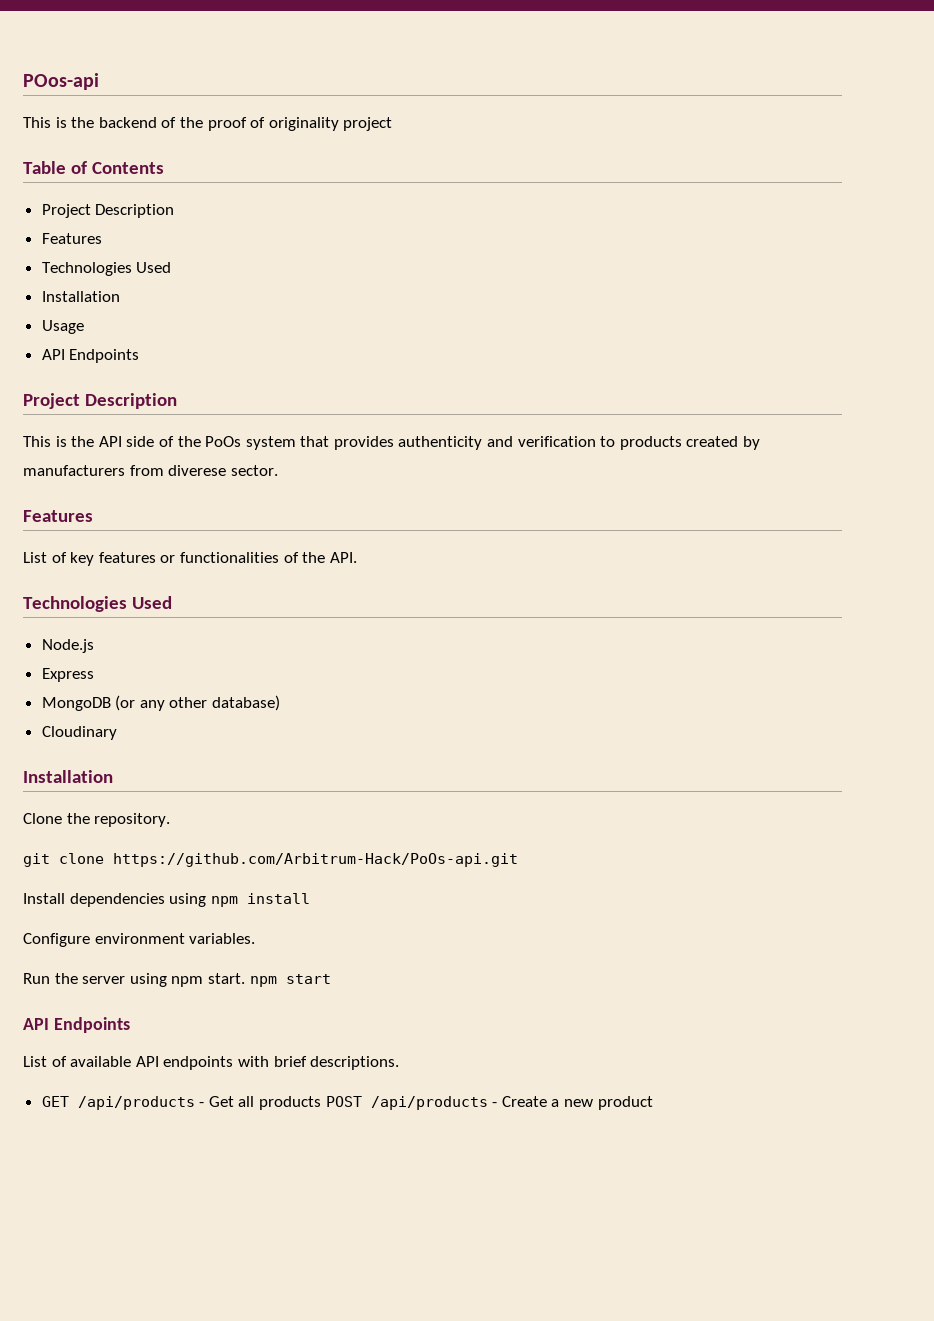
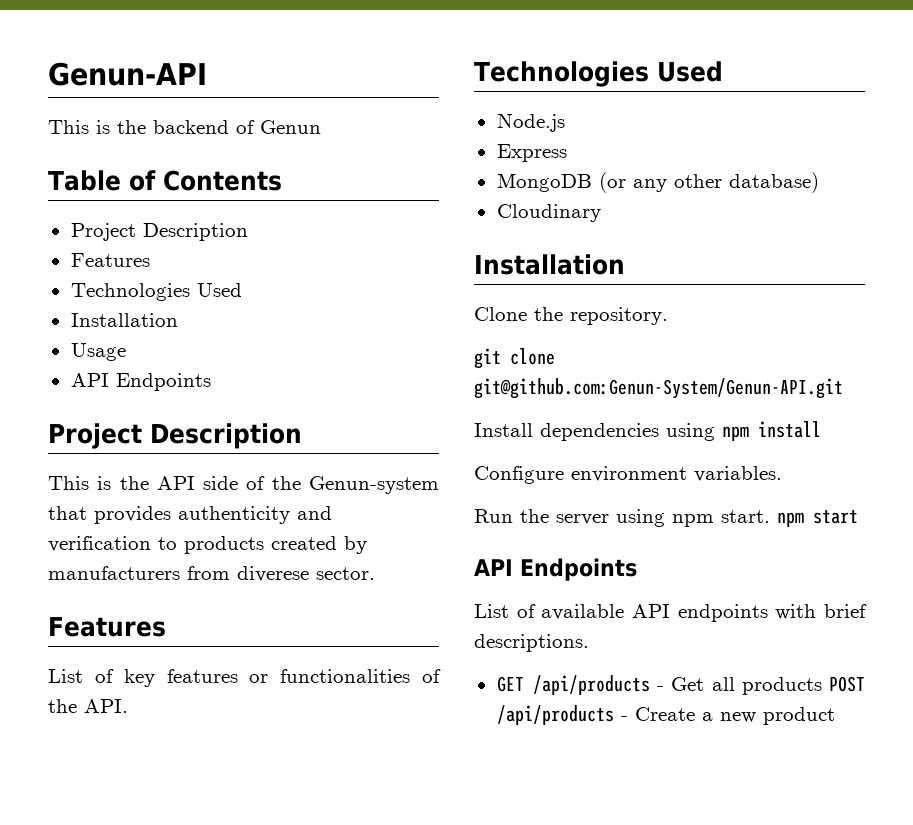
- POos-api
+ Genun-API
- This is the backend of the proof of originality project
+ This is the backend of Genun
- This is the API side of the PoOs system that provides authenticity and verification to products created by manufacturers from diverese sector.
+ This is the API side of the Genun-system that provides authenticity and verification to products created by manufacturers from diverese sector.
- git clone https://github.com/Arbitrum-Hack/PoOs-api.git
+ git clone git@github.com:Genun-System/Genun-API.git

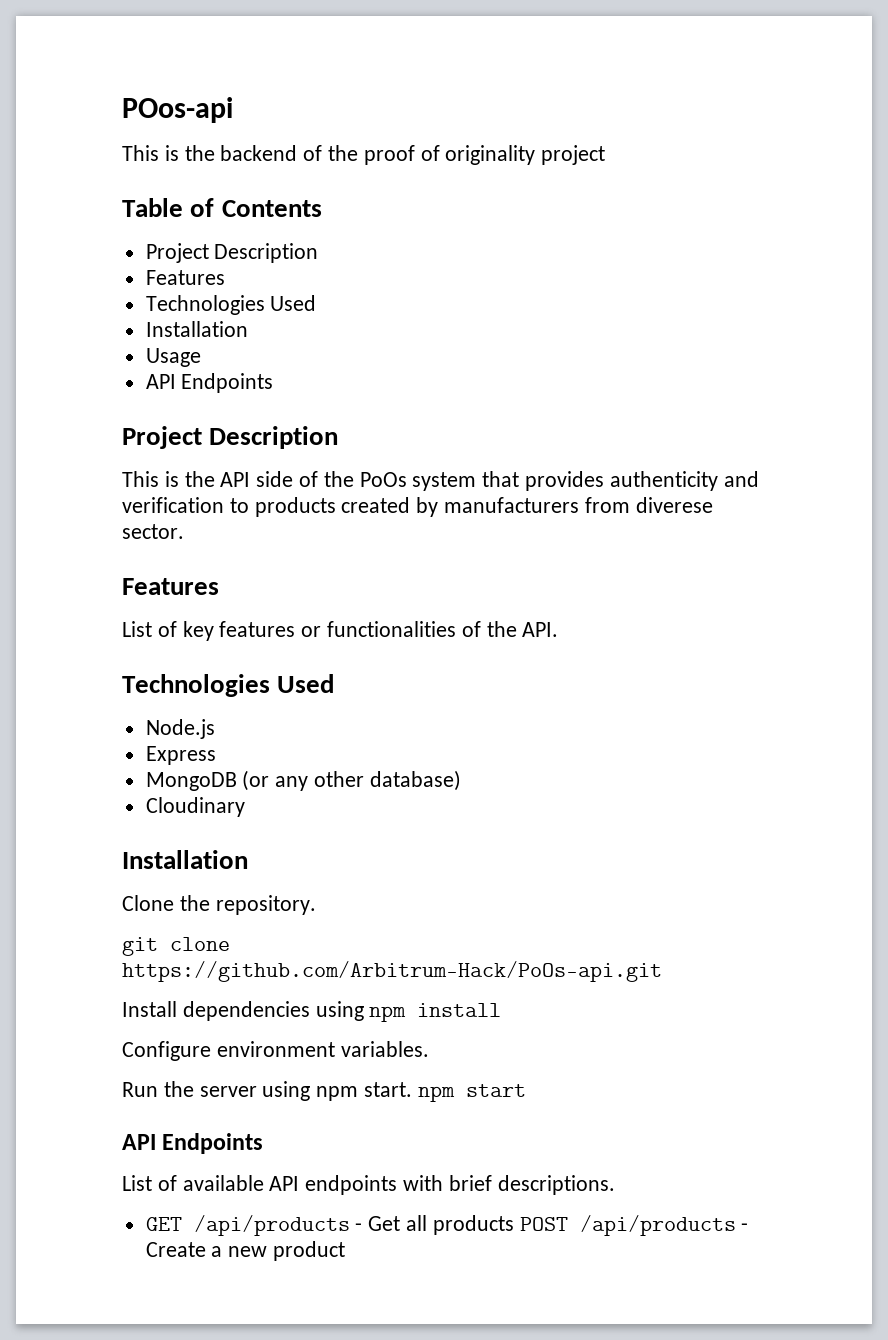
- Genun-API
+ POos-api
- This is the backend of Genun
+ This is the backend of the proof of originality project
- This is the API side of the Genun-system that provides authenticity and verification to products created by manufacturers from diverese sector.
+ This is the API side of the PoOs system that provides authenticity and verification to products created by manufacturers from diverese sector.
- git clone git@github.com:Genun-System/Genun-API.git
+ git clone https://github.com/Arbitrum-Hack/PoOs-api.git

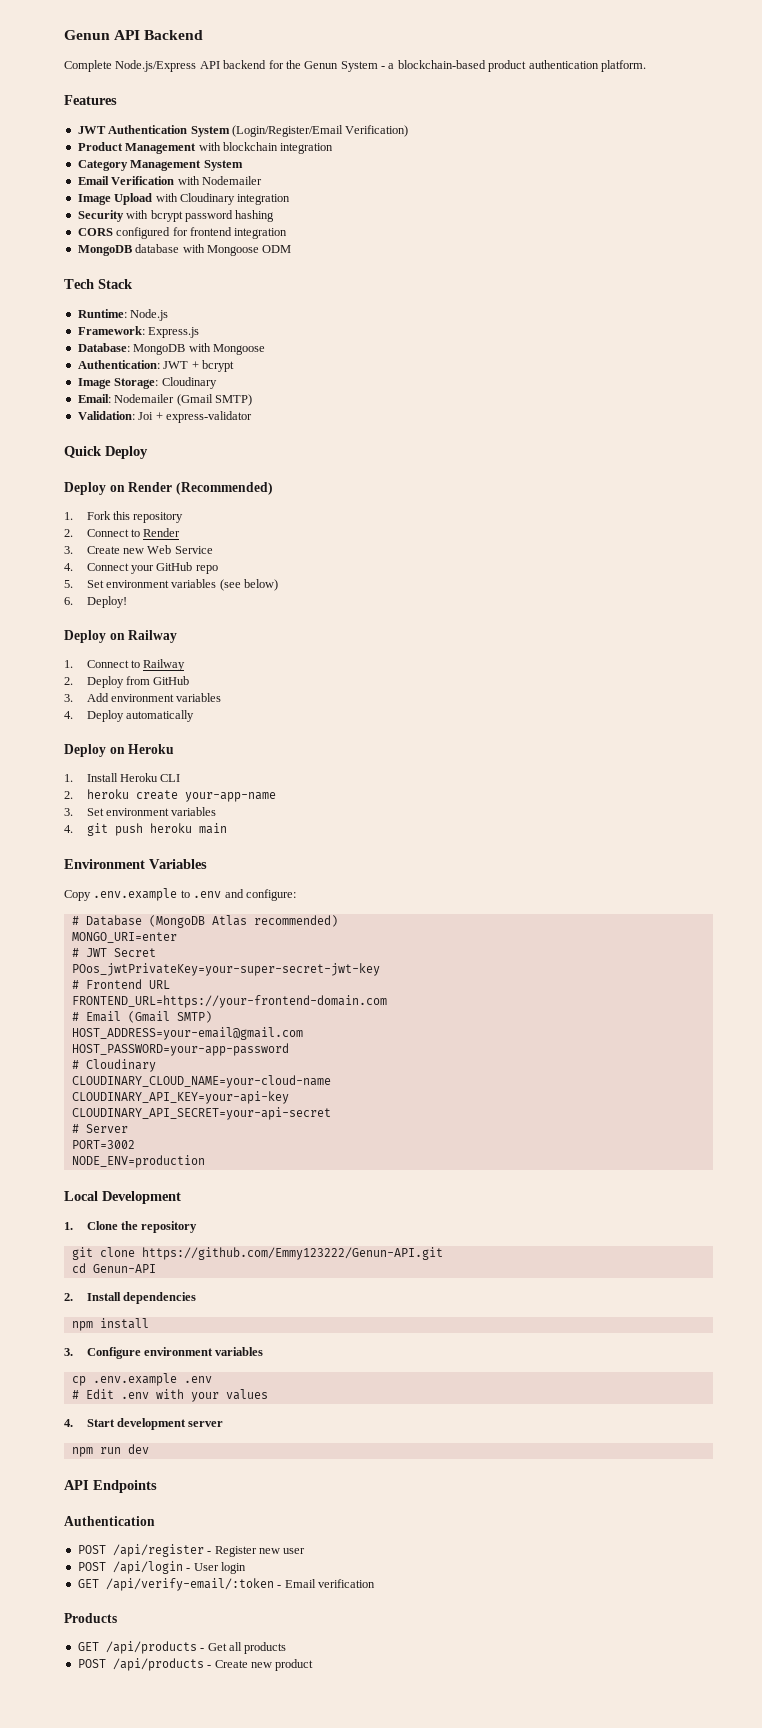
- POos-api
- This is the backend of the proof of originality project
- Table of Contents
- Project Description
+ Genun API Backend
+ Complete Node.js/Express API backend for the Genun System - a blockchain-based product authentication platform.
  Features
- Technologies Used
- Installation
- Usage
+ JWT Authentication System (Login/Register/Email Verification)
+ Product Management with blockchain integration
+ Category Management System
+ Email Verification with Nodemailer
+ Image Upload with Cloudinary integration
+ Security with bcrypt password hashing
+ CORS configured for frontend integration
+ MongoDB database with Mongoose ODM
+ Tech Stack
+ Runtime: Node.js
+ Framework: Express.js
+ Database: MongoDB with Mongoose
+ Authentication: JWT + bcrypt
+ Image Storage: Cloudinary
+ Email: Nodemailer (Gmail SMTP)
+ Validation: Joi + express-validator
+ Quick Deploy
+ Deploy on Render (Recommended)
+ 1. Fork this repository
+ 2. Connect to Render
+ 3. Create new Web Service
+ 4. Connect your GitHub repo
+ 5. Set environment variables (see below)
+ 6. Deploy!
+ Deploy on Railway
+ 1. Connect to Railway
+ 2. Deploy from GitHub
+ 3. Add environment variables
+ 4. Deploy automatically
+ Deploy on Heroku
+ 1. Install Heroku CLI
+ 2. heroku create your-app-name
+ 3. Set environment variables
+ 4. git push heroku main
+ Environment Variables
+ Copy .env.example to .env and configure:
+ # Database (MongoDB Atlas recommended)
+ MONGO_URI=enter
+ # JWT Secret
+ POos_jwtPrivateKey=your-super-secret-jwt-key
+ # Frontend URL
+ FRONTEND_URL=https://your-frontend-domain.com
+ # Email (Gmail SMTP)
+ HOST_ADDRESS=your-email@gmail.com
+ HOST_PASSWORD=your-app-password
+ # Cloudinary
+ CLOUDINARY_CLOUD_NAME=your-cloud-name
+ CLOUDINARY_API_KEY=your-api-key
+ CLOUDINARY_API_SECRET=your-api-secret
+ # Server
+ PORT=3002
+ NODE_ENV=production
+ Local Development
+ 1. Clone the repository
+ git clone https://github.com/Emmy123222/Genun-API.git
+ cd Genun-API
+ 2. Install dependencies
+ npm install
+ 3. Configure environment variables
+ cp .env.example .env
+ # Edit .env with your values
+ 4. Start development server
+ npm run dev
  API Endpoints
- Project Description
- This is the API side of the PoOs system that provides authenticity and verification to products created by manufacturers from diverese sector.
- Features
- List of key features or functionalities of the API.
- Technologies Used
- Node.js
- Express
- MongoDB (or any other database)
- Cloudinary
- Installation
- Clone the repository.
- git clone https://github.com/Arbitrum-Hack/PoOs-api.git
- Install dependencies using npm install
- Configure environment variables.
- Run the server using npm start. npm start
- API Endpoints
- List of available API endpoints with brief descriptions.
+ Authentication
+ POST /api/register - Register new user
+ POST /api/login - User login
+ GET /api/verify-email/:token - Email verification
+ Products
- GET /api/products - Get all products POST /api/products - Create a new product
+ GET /api/products - Get all products
+ POST /api/products - Create new product

